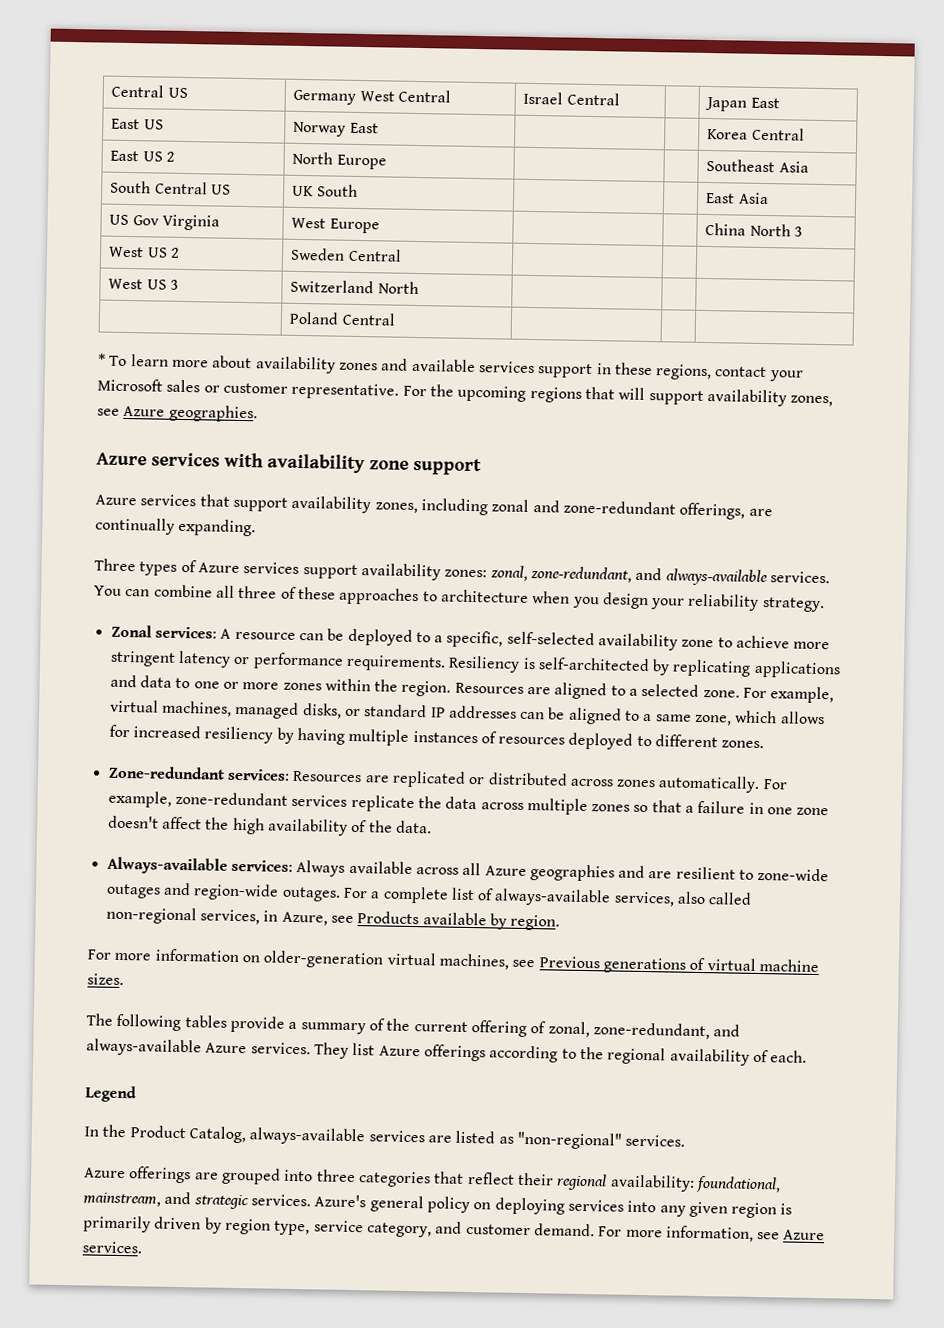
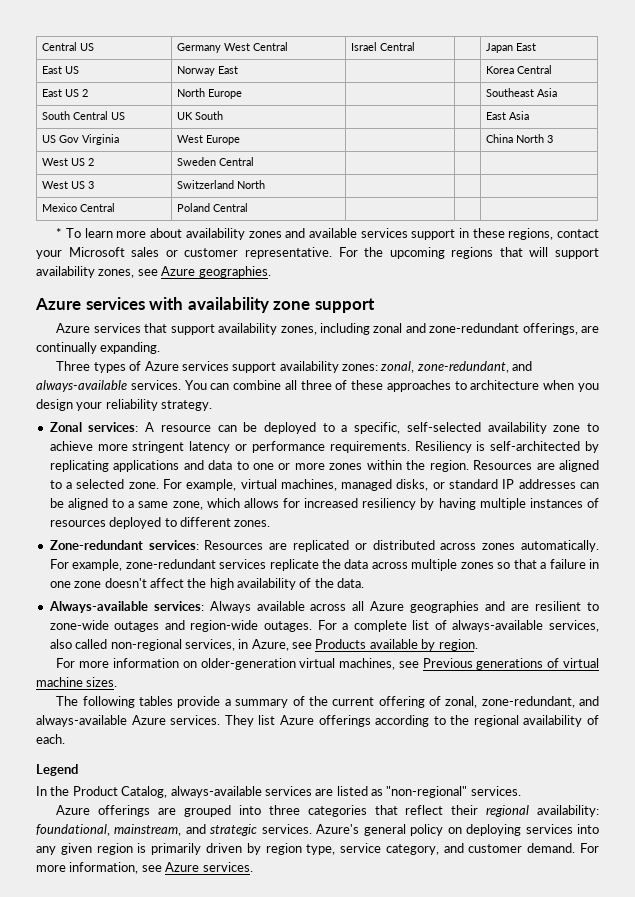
- | Poland Central | | |
+ Mexico Central | Poland Central | | |

